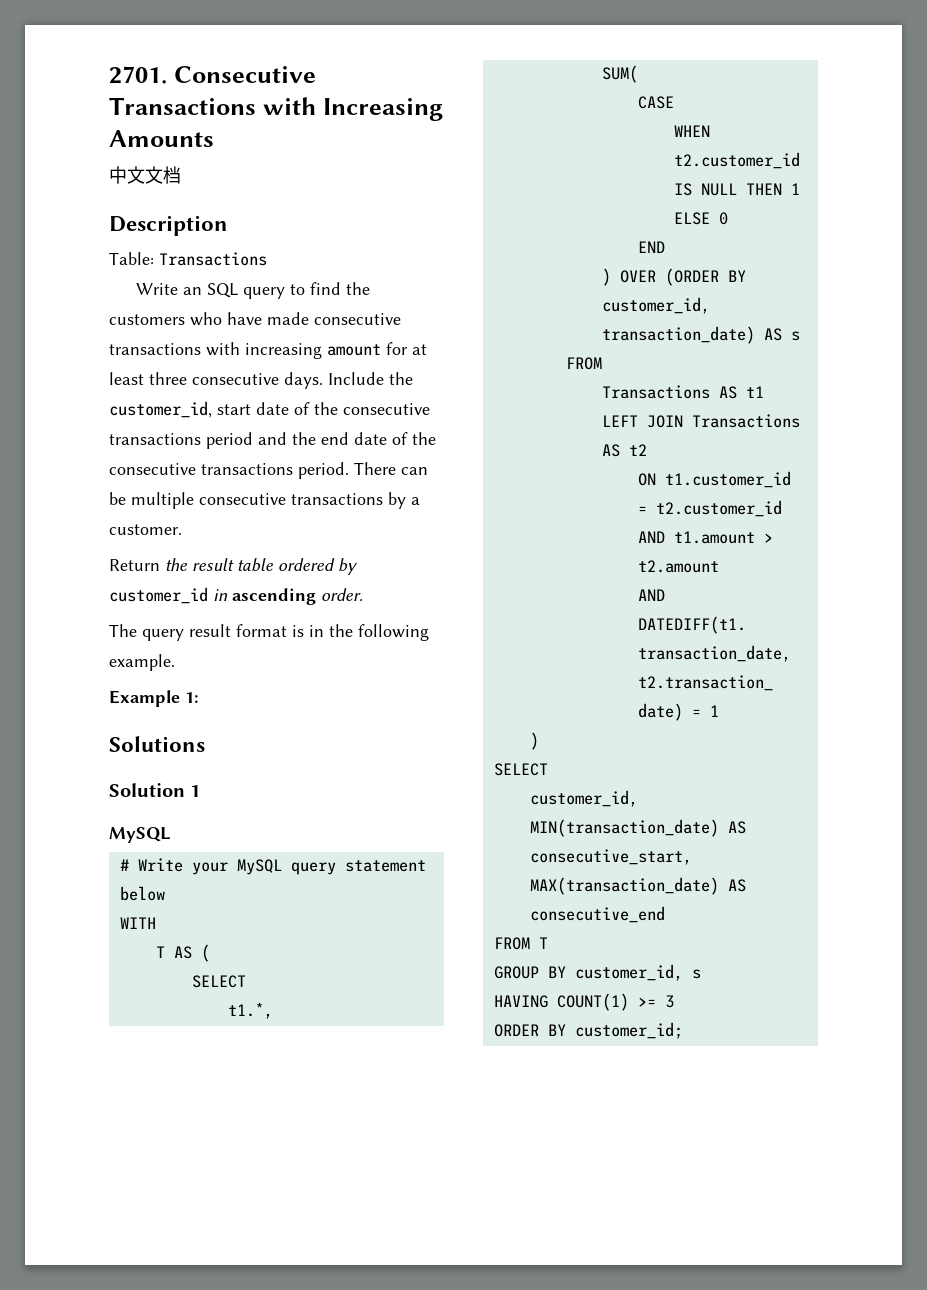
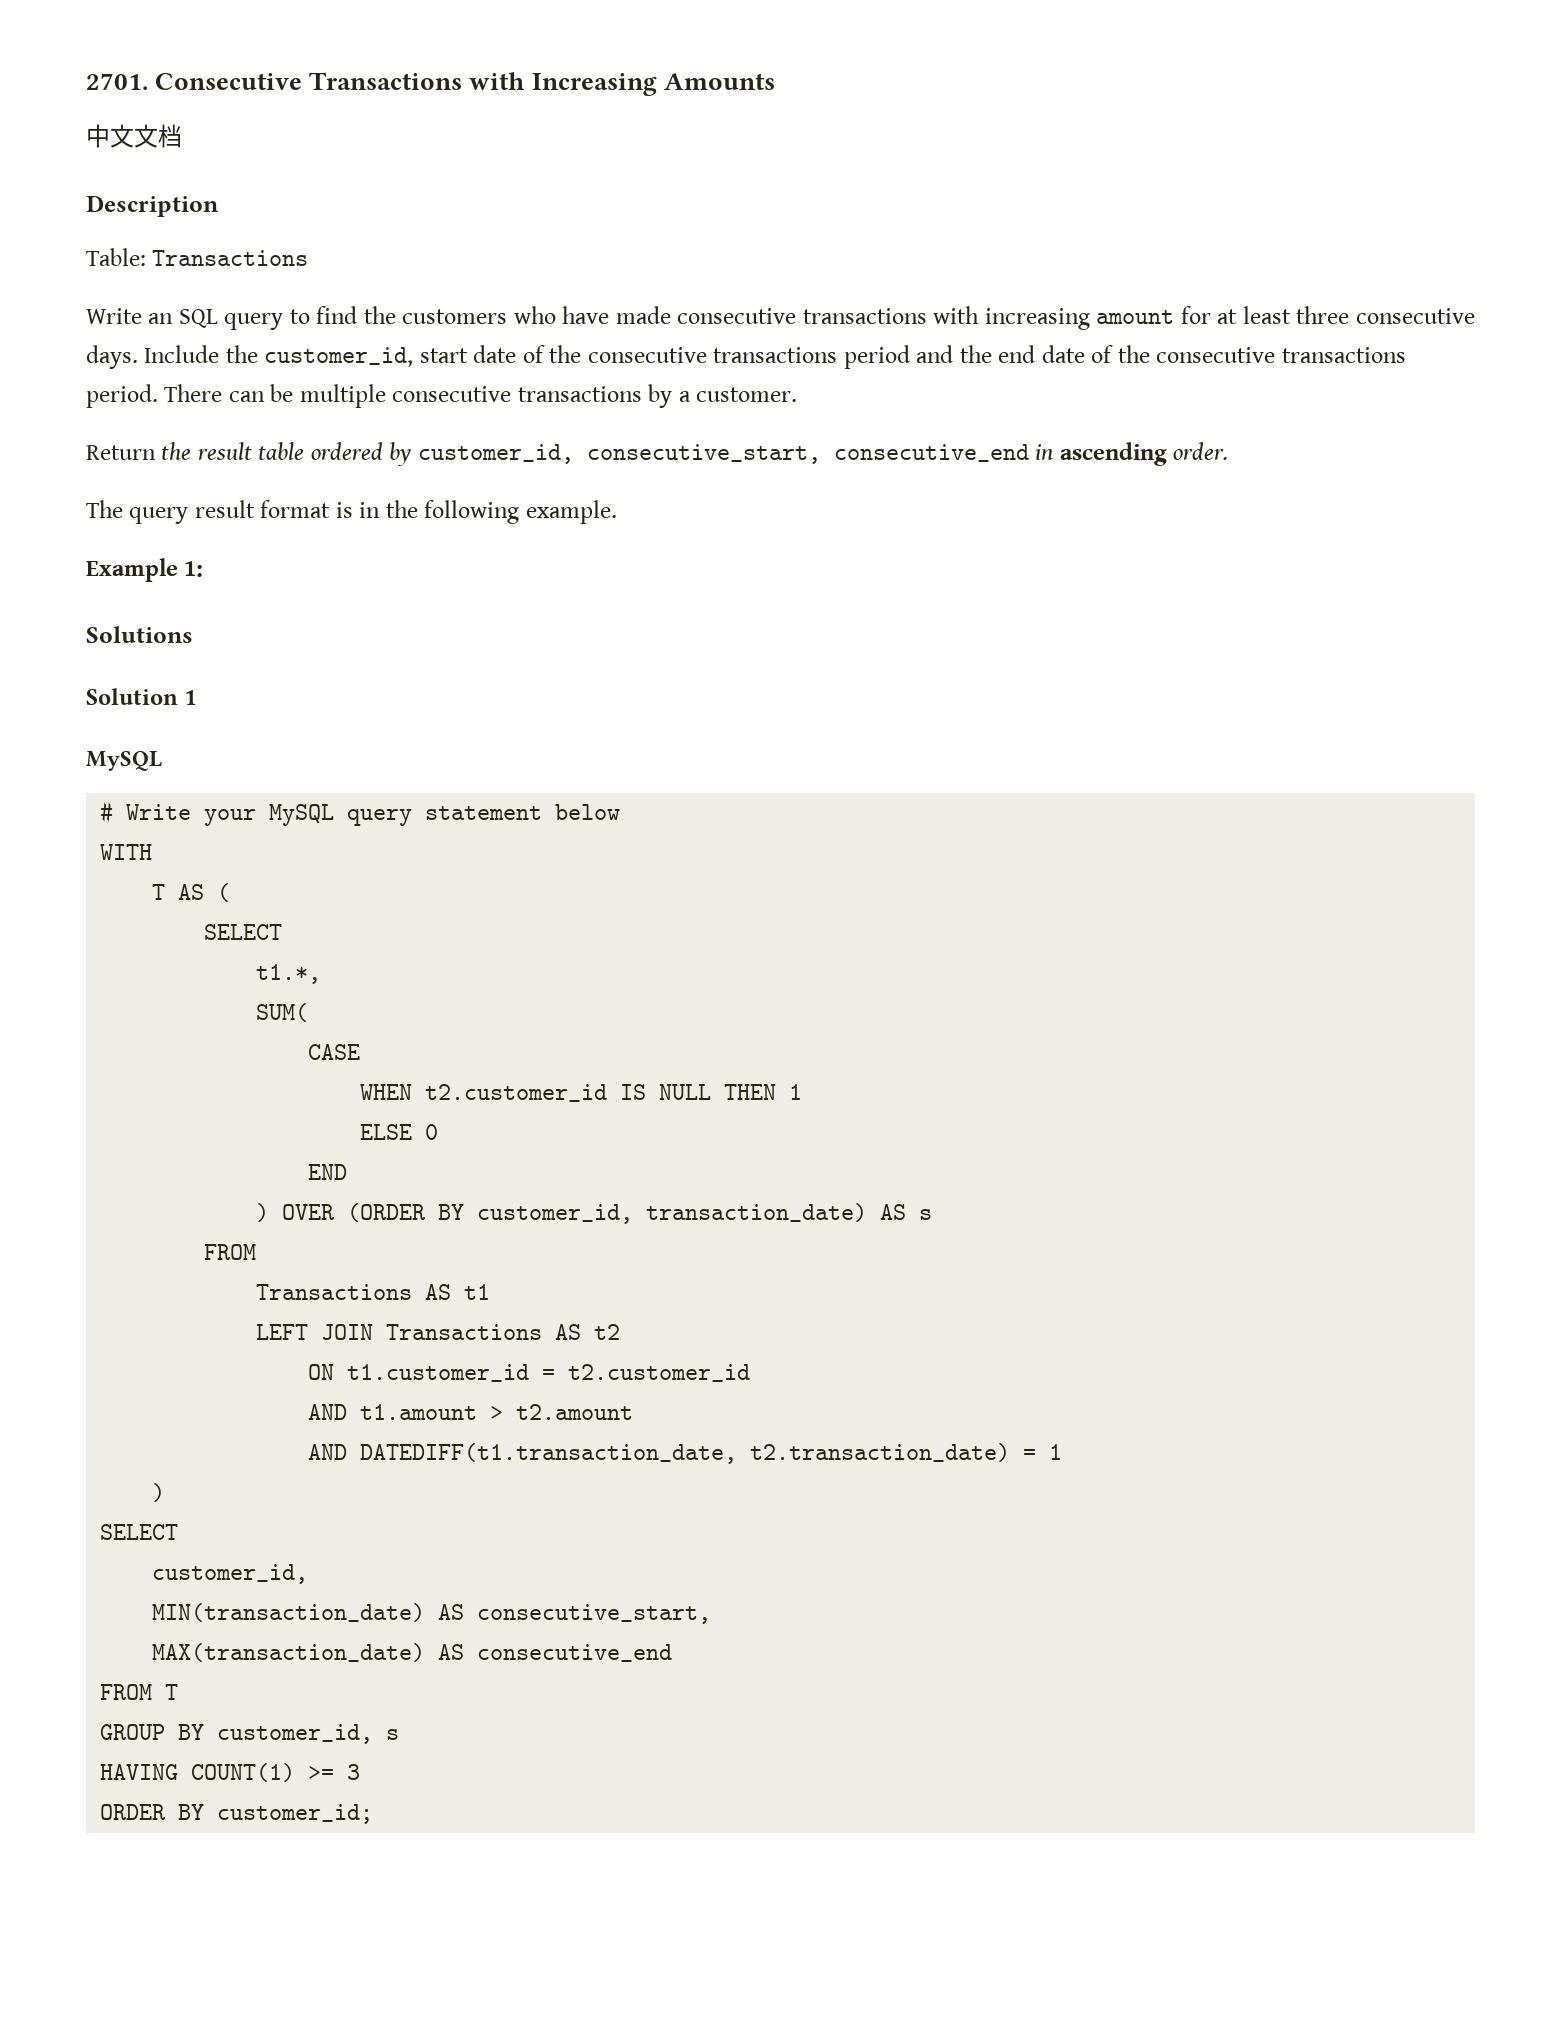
- Return the result table ordered by customer_id in ascending order.
+ Return the result table ordered by customer_id, consecutive_start, consecutive_end in ascending order.

